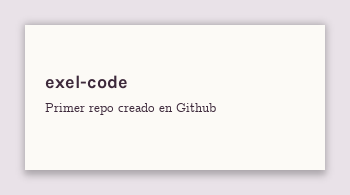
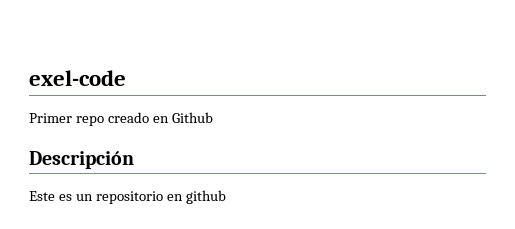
+ Descripción
+ Este es un repositorio en github

